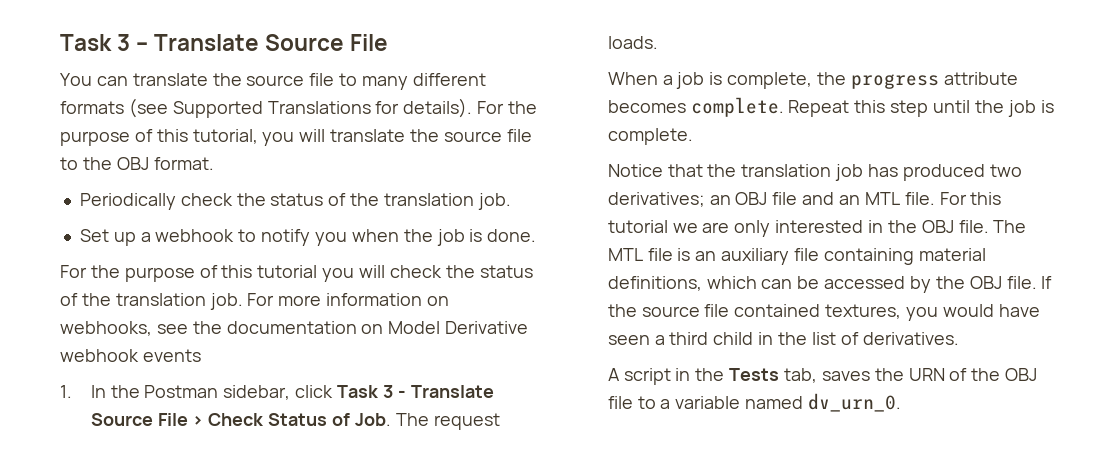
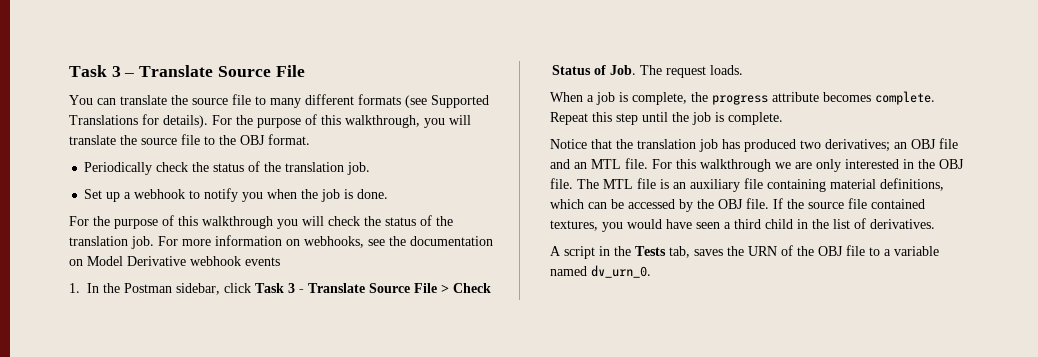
- For the purpose of this tutorial, you will translate the source file to the OBJ format.
+ For the purpose of this walkthrough, you will translate the source file to the OBJ format.
- For the purpose of this tutorial you will check the status of the translation job.
+ For the purpose of this walkthrough you will check the status of the translation job.
- For this tutorial we are only interested in the OBJ file.
+ For this walkthrough we are only interested in the OBJ file.

